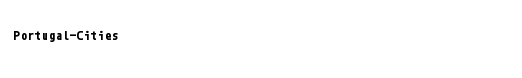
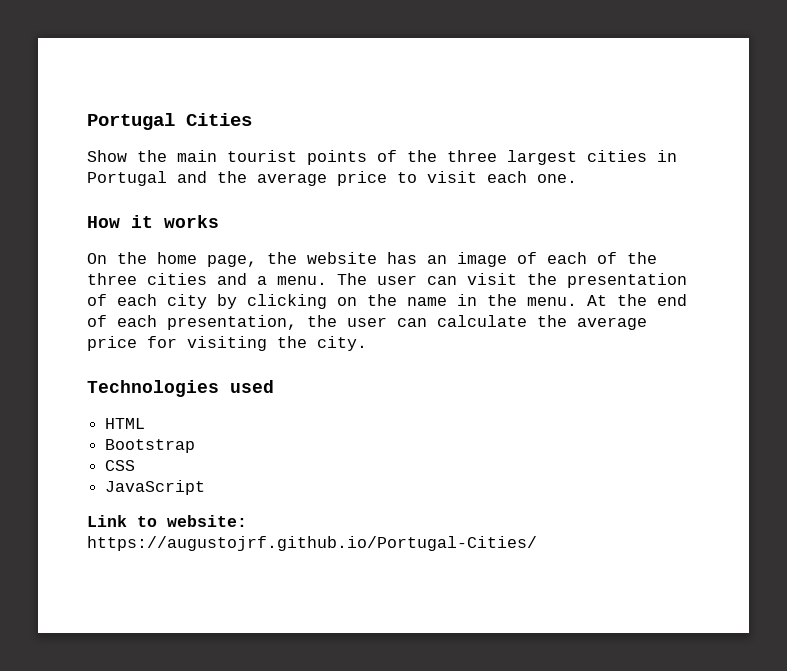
- Portugal-Cities
+ Portugal Cities
+ Show the main tourist points of the three largest cities in Portugal and the average price to visit each one.
+ How it works
+ On the home page, the website has an image of each of the three cities and a menu. The user can visit the presentation of each city by clicking on the name in the menu. At the end of each presentation, the user can calculate the average price for visiting the city.
+ Technologies used
+ HTML
+ Bootstrap
+ CSS
+ JavaScript
+ Link to website: https://augustojrf.github.io/Portugal-Cities/

